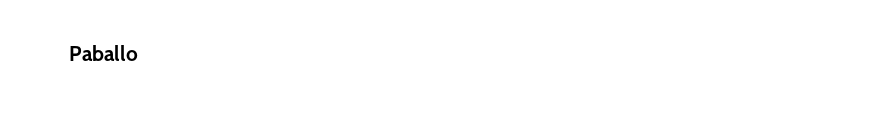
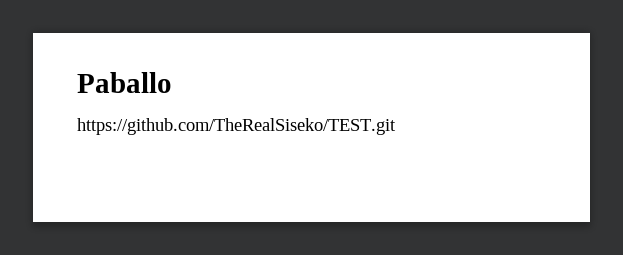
+ https://github.com/TheRealSiseko/TEST.git

